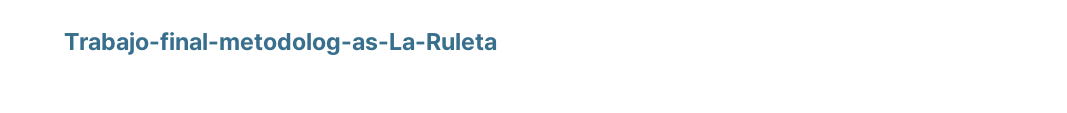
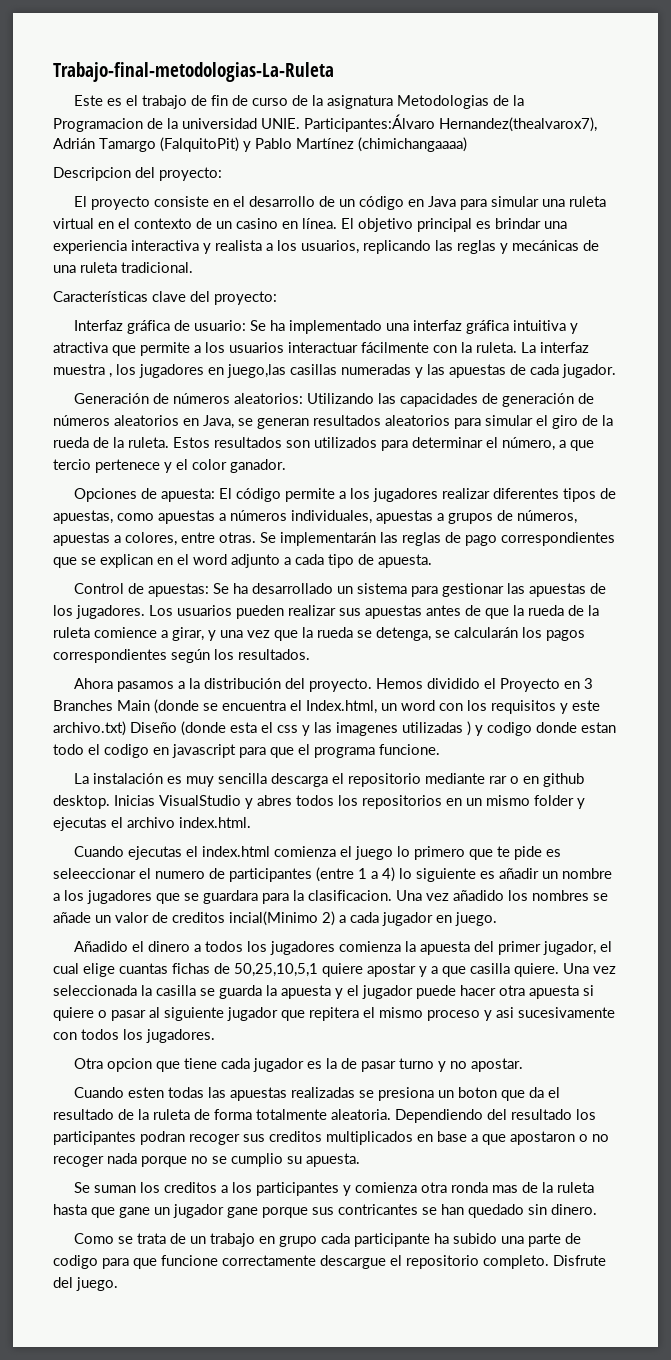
- Trabajo-final-metodolog-as-La-Ruleta
+ Trabajo-final-metodologias-La-Ruleta
+ Este es el trabajo de fin de curso de la asignatura Metodologias de la Programacion de la universidad UNIE. Participantes:Álvaro Hernandez(thealvarox7), Adrián Tamargo (FalquitoPit) y Pablo Martínez (chimichangaaaa)
+ Descripcion del proyecto:
+ El proyecto consiste en el desarrollo de un código en Java para simular una ruleta virtual en el contexto de un casino en línea. El objetivo principal es brindar una experiencia interactiva y realista a los usuarios, replicando las reglas y mecánicas de una ruleta tradicional.
+ Características clave del proyecto:
+ Interfaz gráfica de usuario: Se ha implementado una interfaz gráfica intuitiva y atractiva que permite a los usuarios interactuar fácilmente con la ruleta. La interfaz muestra , los jugadores en juego,las casillas numeradas y las apuestas de cada jugador.
+ Generación de números aleatorios: Utilizando las capacidades de generación de números aleatorios en Java, se generan resultados aleatorios para simular el giro de la rueda de la ruleta. Estos resultados son utilizados para determinar el número, a que tercio pertenece y el color ganador.
+ Opciones de apuesta: El código permite a los jugadores realizar diferentes tipos de apuestas, como apuestas a números individuales, apuestas a grupos de números, apuestas a colores, entre otras. Se implementarán las reglas de pago correspondientes que se explican en el word adjunto a cada tipo de apuesta.
+ Control de apuestas: Se ha desarrollado un sistema para gestionar las apuestas de los jugadores. Los usuarios pueden realizar sus apuestas antes de que la rueda de la ruleta comience a girar, y una vez que la rueda se detenga, se calcularán los pagos correspondientes según los resultados.
+ Ahora pasamos a la distribución del proyecto. Hemos dividido el Proyecto en 3 Branches Main (donde se encuentra el Index.html, un word con los requisitos y este archivo.txt) Diseño (donde esta el css y las imagenes utilizadas ) y codigo donde estan todo el codigo en javascript para que el programa funcione.
+ La instalación es muy sencilla descarga el repositorio mediante rar o en github desktop. Inicias VisualStudio y abres todos los repositorios en un mismo folder y ejecutas el archivo index.html.
+ Cuando ejecutas el index.html comienza el juego lo primero que te pide es seleeccionar el numero de participantes (entre 1 a 4) lo siguiente es añadir un nombre a los jugadores que se guardara para la clasificacion. Una vez añadido los nombres se añade un valor de creditos incial(Minimo 2) a cada jugador en juego.
+ Añadido el dinero a todos los jugadores comienza la apuesta del primer jugador, el cual elige cuantas fichas de 50,25,10,5,1 quiere apostar y a que casilla quiere. Una vez seleccionada la casilla se guarda la apuesta y el jugador puede hacer otra apuesta si quiere o pasar al siguiente jugador que repitera el mismo proceso y asi sucesivamente con todos los jugadores.
+ Otra opcion que tiene cada jugador es la de pasar turno y no apostar.
+ Cuando esten todas las apuestas realizadas se presiona un boton que da el resultado de la ruleta de forma totalmente aleatoria. Dependiendo del resultado los participantes podran recoger sus creditos multiplicados en base a que apostaron o no recoger nada porque no se cumplio su apuesta.
+ Se suman los creditos a los participantes y comienza otra ronda mas de la ruleta hasta que gane un jugador gane porque sus contricantes se han quedado sin dinero.
+ Como se trata de un trabajo en grupo cada participante ha subido una parte de codigo para que funcione correctamente descargue el repositorio completo. Disfrute del juego.

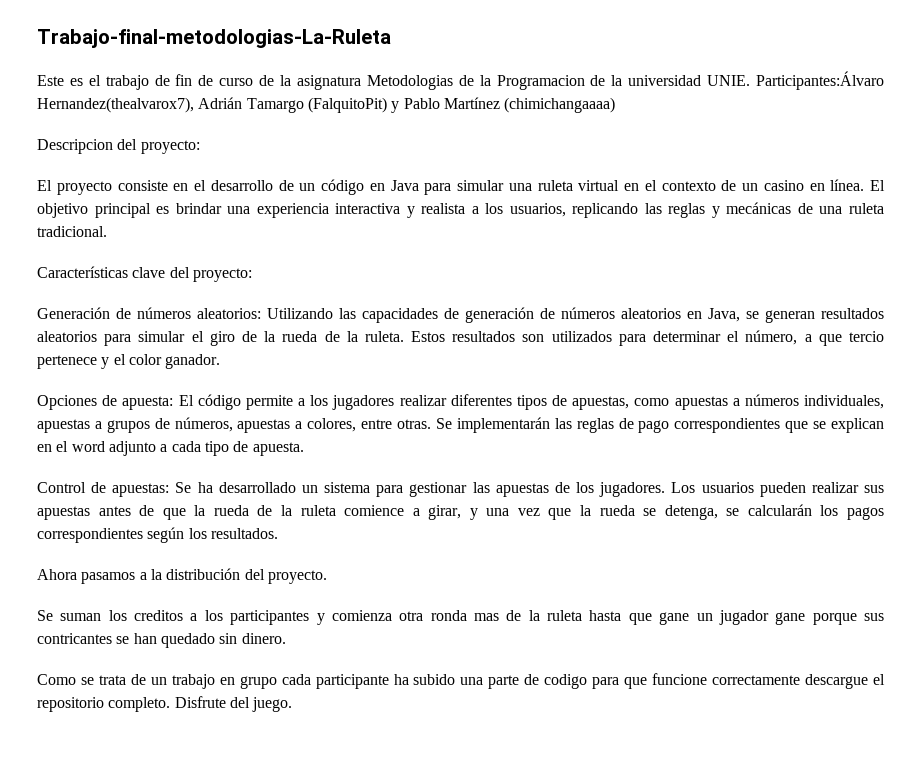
- Interfaz gráfica de usuario: Se ha implementado una interfaz gráfica intuitiva y atractiva que permite a los usuarios interactuar fácilmente con la ruleta. La interfaz muestra , los jugadores en juego,las casillas numeradas y las apuestas de cada jugador.
- Hemos dividido el Proyecto en 3 Branches Main (donde se encuentra el Index.html, un word con los requisitos y este archivo.txt) Diseño (donde esta el css y las imagenes utilizadas ) y codigo donde estan todo el codigo en javascript para que el programa funcione.
- La instalación es muy sencilla descarga el repositorio mediante rar o en github desktop. Inicias VisualStudio y abres todos los repositorios en un mismo folder y ejecutas el archivo index.html.
- Cuando ejecutas el index.html comienza el juego lo primero que te pide es seleeccionar el numero de participantes (entre 1 a 4) lo siguiente es añadir un nombre a los jugadores que se guardara para la clasificacion. Una vez añadido los nombres se añade un valor de creditos incial(Minimo 2) a cada jugador en juego.
- Añadido el dinero a todos los jugadores comienza la apuesta del primer jugador, el cual elige cuantas fichas de 50,25,10,5,1 quiere apostar y a que casilla quiere. Una vez seleccionada la casilla se guarda la apuesta y el jugador puede hacer otra apuesta si quiere o pasar al siguiente jugador que repitera el mismo proceso y asi sucesivamente con todos los jugadores.
- Otra opcion que tiene cada jugador es la de pasar turno y no apostar.
- Cuando esten todas las apuestas realizadas se presiona un boton que da el resultado de la ruleta de forma totalmente aleatoria. Dependiendo del resultado los participantes podran recoger sus creditos multiplicados en base a que apostaron o no recoger nada porque no se cumplio su apuesta.

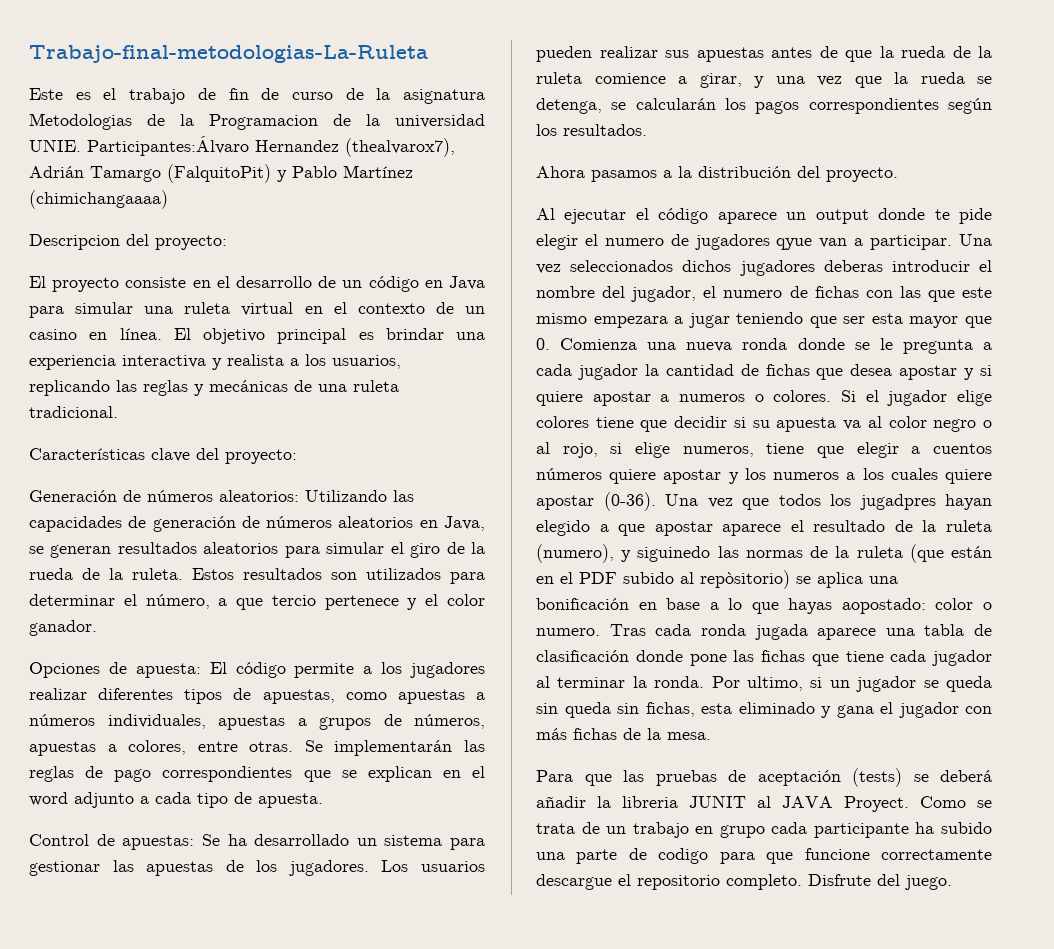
- Participantes:Álvaro Hernandez(thealvarox7), Adrián Tamargo (FalquitoPit) y Pablo Martínez (chimichangaaaa)
+ Participantes:Álvaro Hernandez (thealvarox7), Adrián Tamargo (FalquitoPit) y Pablo Martínez (chimichangaaaa)
- Se suman los creditos a los participantes y comienza otra ronda mas de la ruleta hasta que gane un jugador gane porque sus contricantes se han quedado sin dinero.
- Como se trata de un trabajo en grupo cada participante ha subido una parte de codigo para que funcione correctamente descargue el repositorio completo.
+ Al ejecutar el código aparece un output donde te pide elegir el numero de jugadores qyue van a participar. Una vez seleccionados dichos jugadores deberas introducir el nombre del jugador, el numero de fichas con las que este mismo empezara a jugar teniendo que ser esta mayor que 0. Comienza una nueva ronda donde se le pregunta a cada jugador la cantidad de fichas que desea apostar y si quiere apostar a numeros o colores. Si el jugador elige colores tiene que decidir si su apuesta va al color negro o al rojo, si elige numeros, tiene que elegir a cuentos números quiere apostar y los numeros a los cuales quiere apostar (0-36). Una vez que todos los jugadpres hayan elegido a que apostar aparece el resultado de la ruleta (numero), y siguinedo las normas de la ruleta (que están en el PDF subido al repòsitorio) se aplica una bonificación en base a lo que hayas aopostado: color o numero. Tras cada ronda jugada aparece una tabla de clasificación donde pone las fichas que tiene cada jugador al terminar la ronda. Por ultimo, si un jugador se queda sin queda sin fichas, esta eliminado y gana el jugador con más fichas de la mesa.
+ Para que las pruebas de aceptación (tests) se deberá añadir la libreria JUNIT al JAVA Proyect. Como se trata de un trabajo en grupo cada participante ha subido una parte de codigo para que funcione correctamente descargue el repositorio completo.

